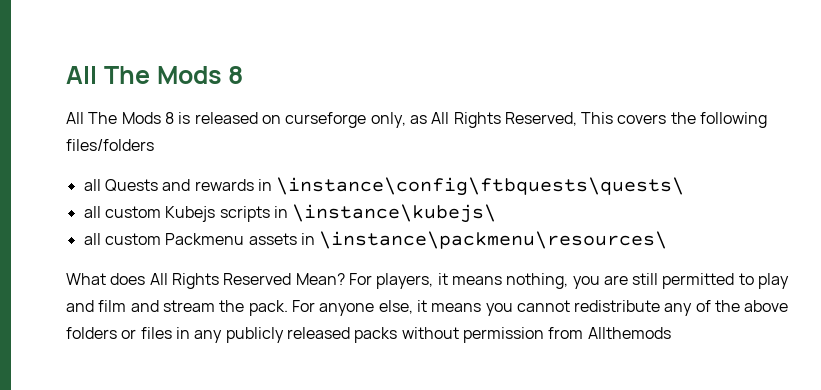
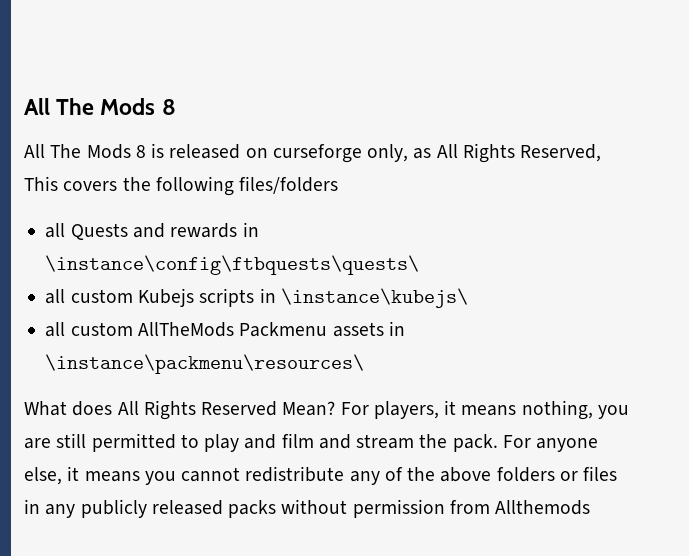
- all custom Packmenu assets in \instance\packmenu\resources\
+ all custom AllTheMods Packmenu assets in \instance\packmenu\resources\

